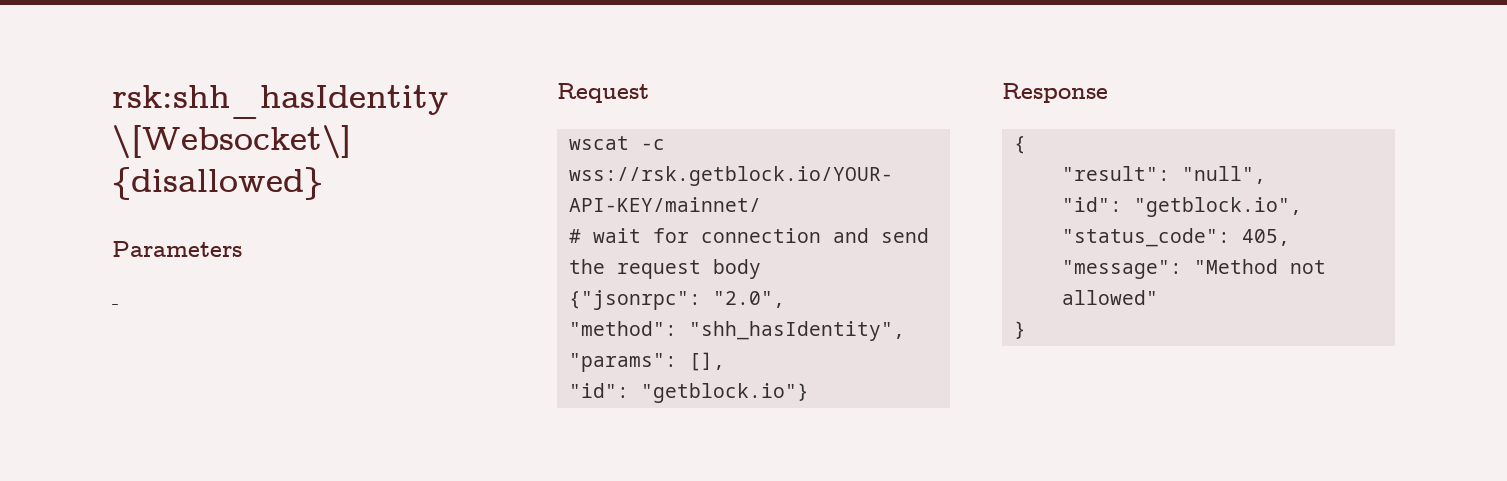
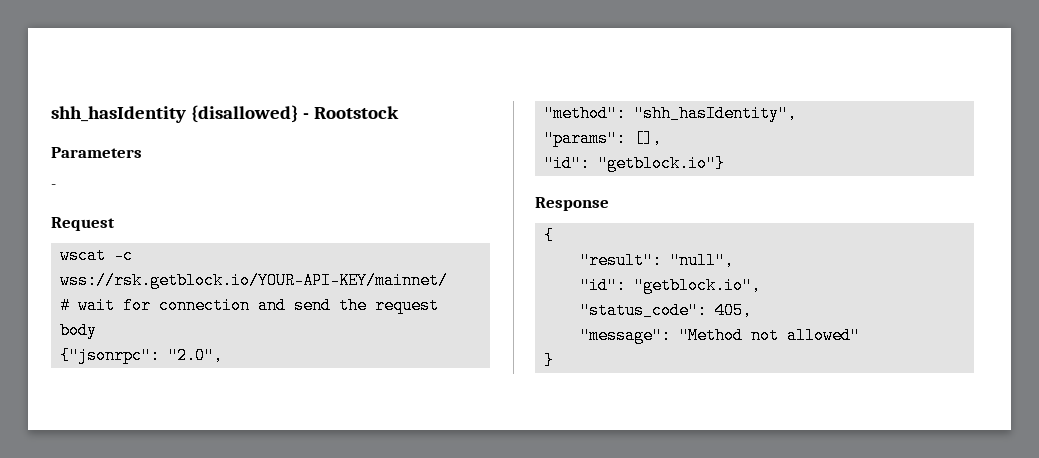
- rsk:shh_hasIdentity \[Websocket\] {disallowed}
+ shh_hasIdentity {disallowed} - Rootstock

